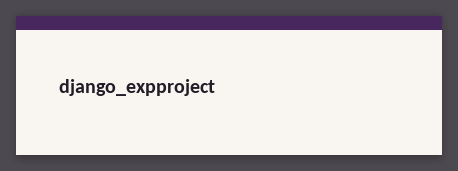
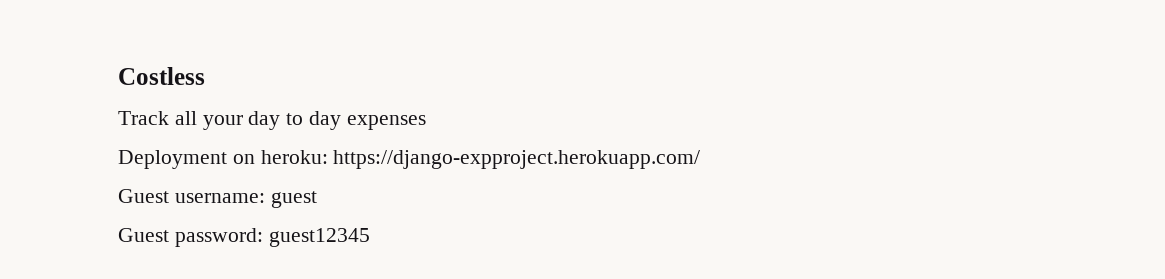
- django_expproject
+ Costless
+ Track all your day to day expenses
+ Deployment on heroku: https://django-expproject.herokuapp.com/
+ Guest username: guest
+ Guest password: guest12345

